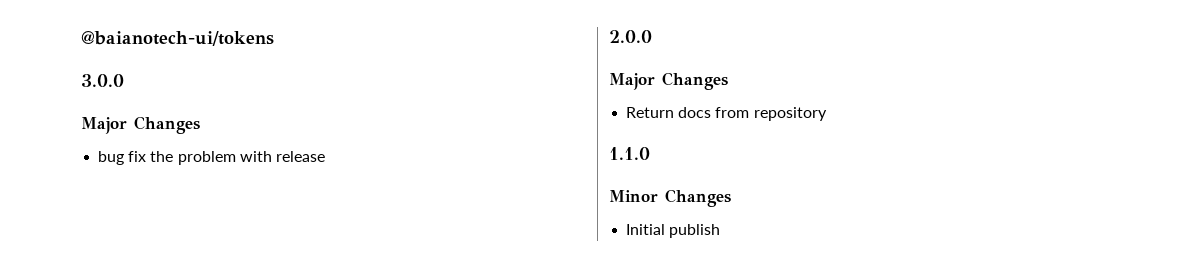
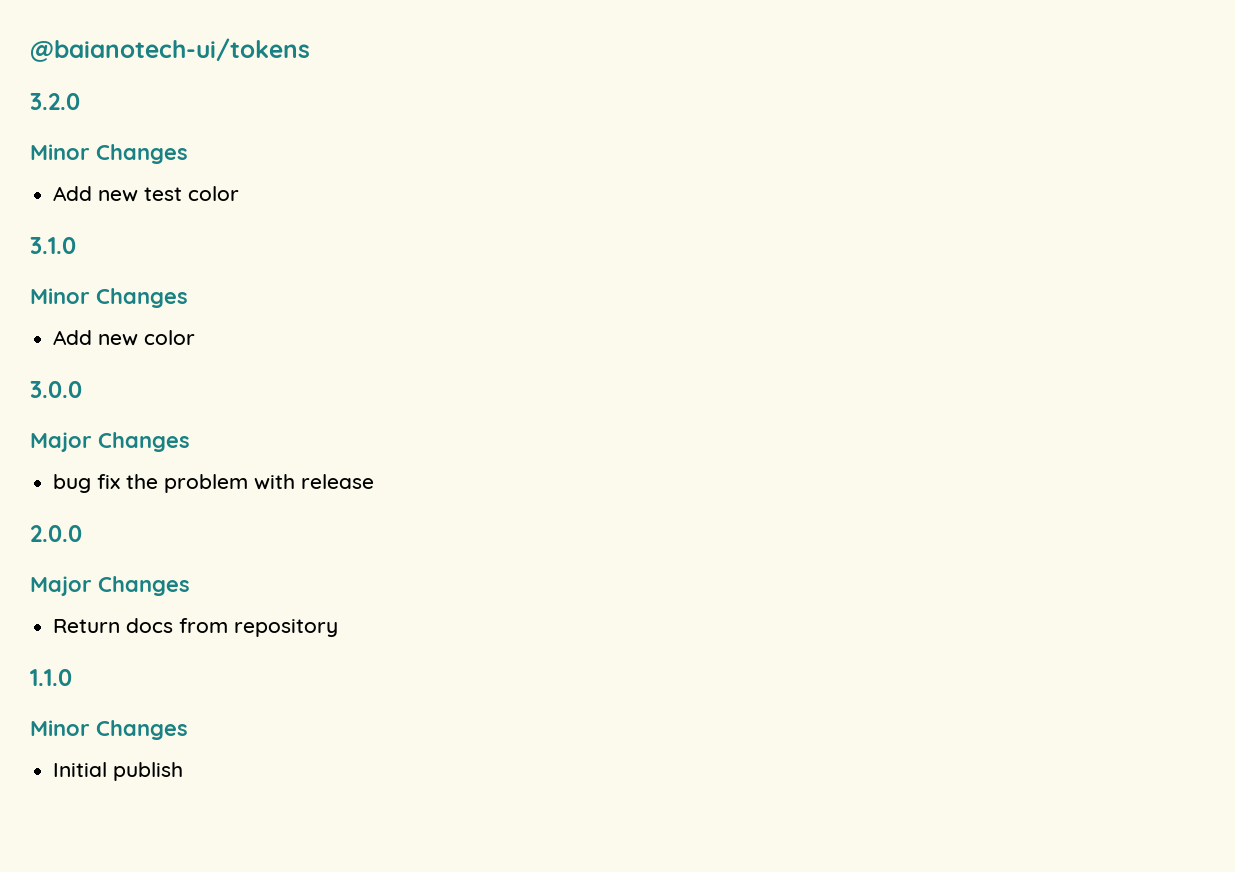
+ 3.2.0
+ Minor Changes
+ Add new test color
+ 3.1.0
+ Minor Changes
+ Add new color

